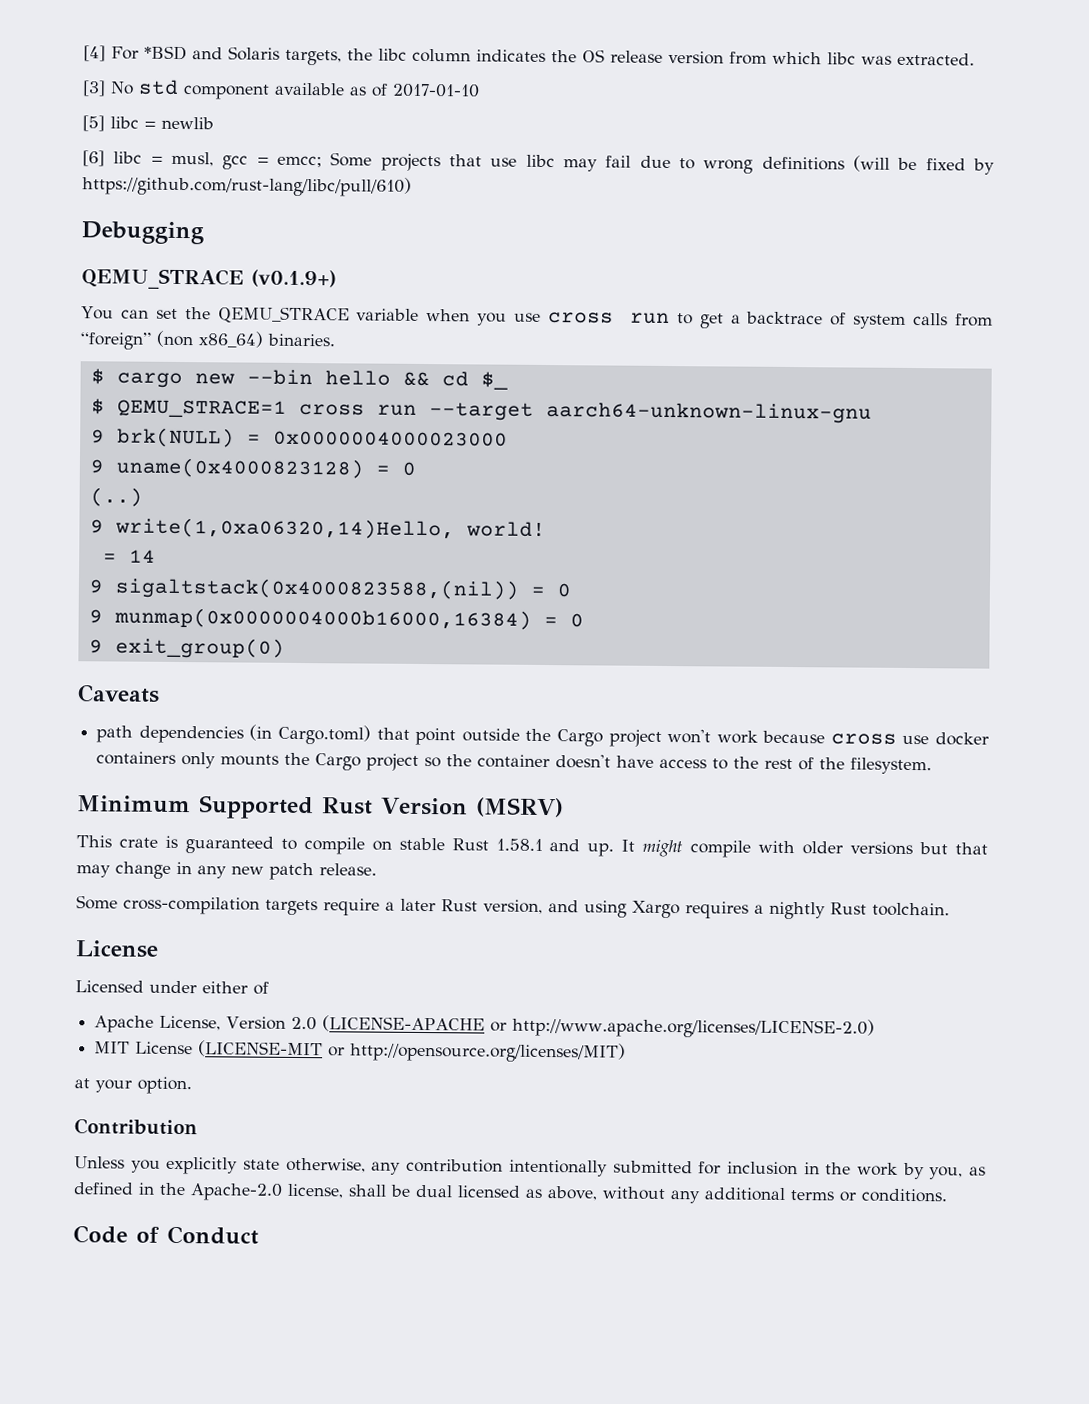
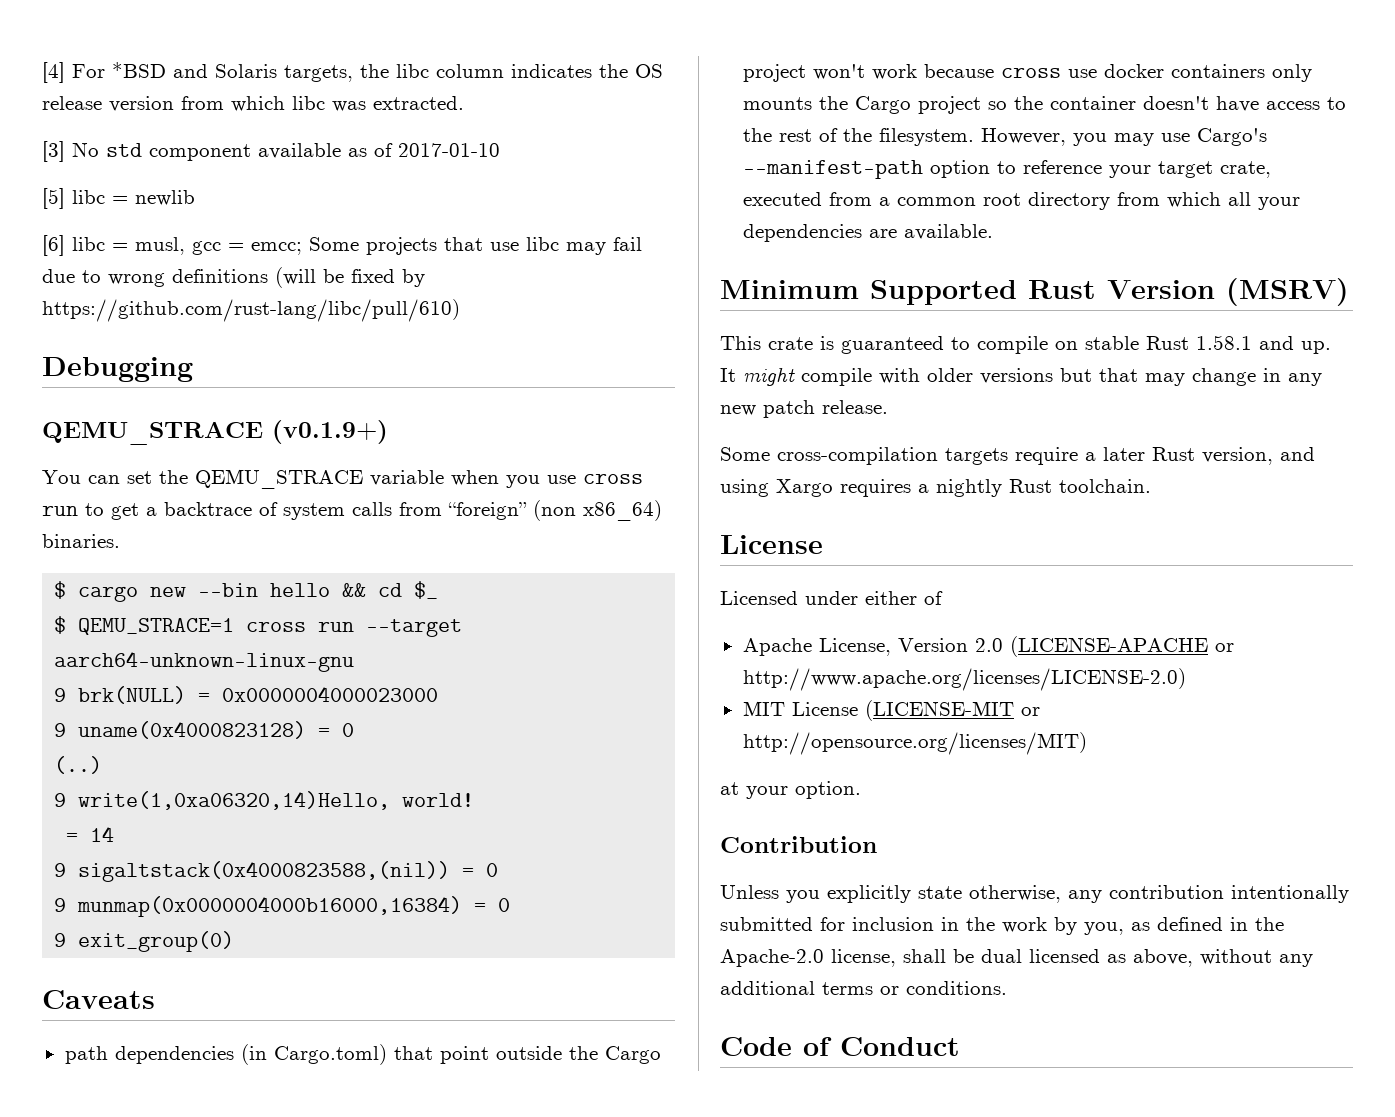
+ However, you may use Cargo's --manifest-path option to reference your target crate, executed from a common root directory from which all your dependencies are available.

